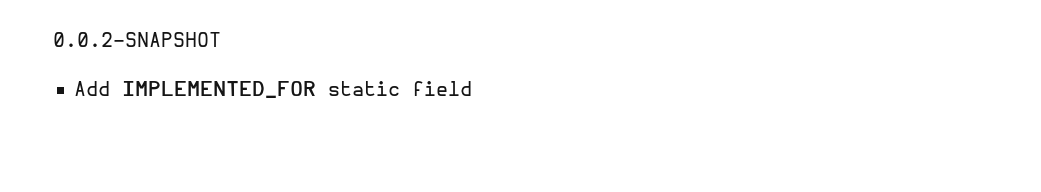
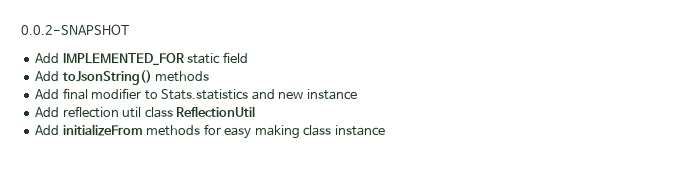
+ Add toJsonString() methods
+ Add final modifier to Stats.statistics and new instance
+ Add reflection util class ReflectionUtil
+ Add initializeFrom methods for easy making class instance

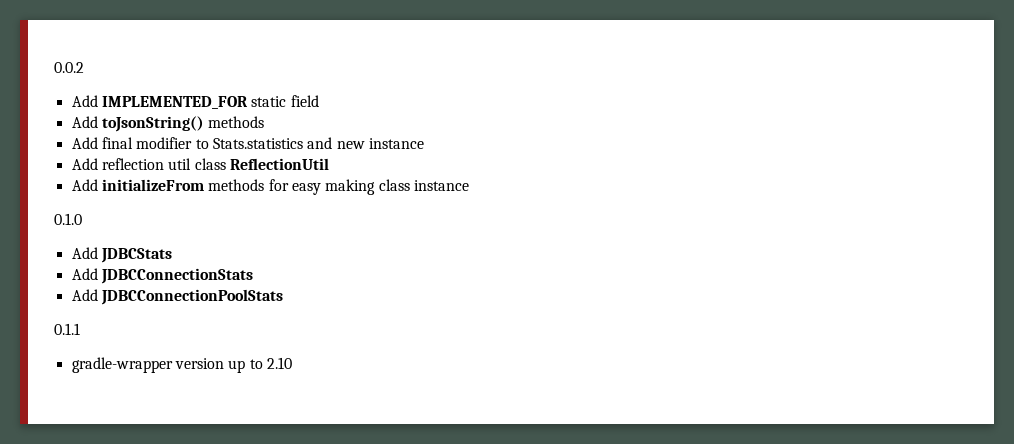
- 0.0.2-SNAPSHOT
+ 0.0.2
+ 0.1.0
+ Add JDBCStats
+ Add JDBCConnectionStats
+ Add JDBCConnectionPoolStats
+ 0.1.1
+ gradle-wrapper version up to 2.10

